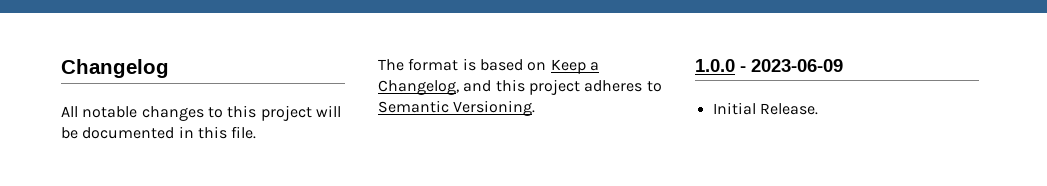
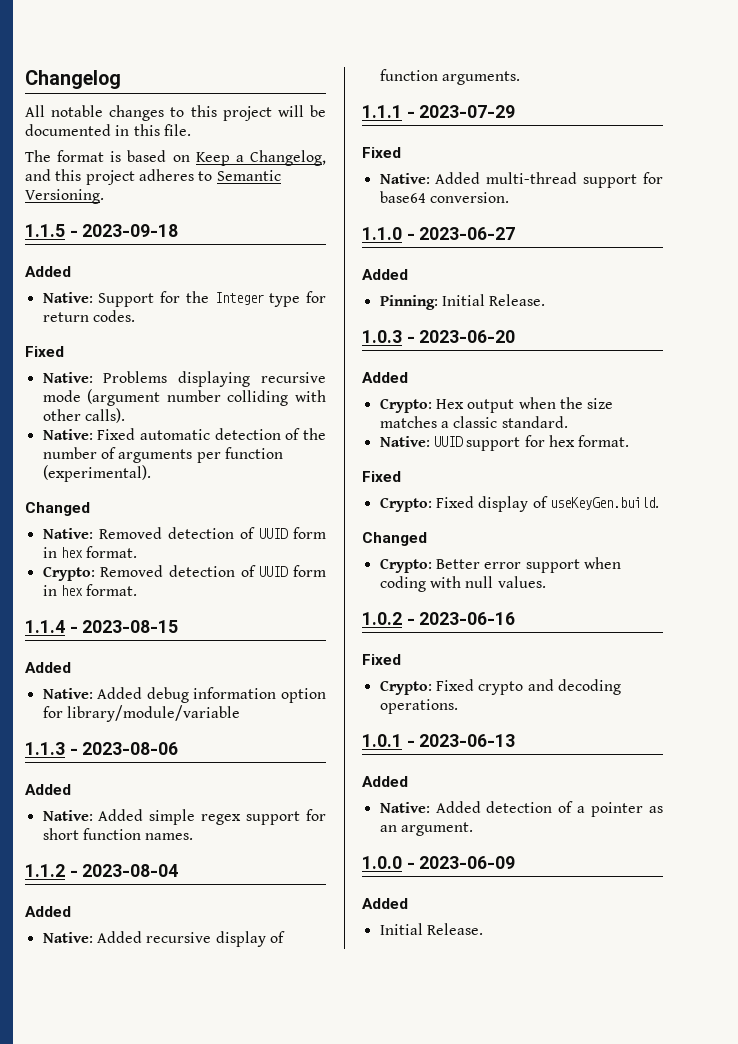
+ 1.1.5 - 2023-09-18
+ Added
+ Native: Support for the Integer type for return codes.
+ Fixed
+ Native: Problems displaying recursive mode (argument number colliding with other calls).
+ Native: Fixed automatic detection of the number of arguments per function (experimental).
+ Changed
+ Native: Removed detection of UUID form in hex format.
+ Crypto: Removed detection of UUID form in hex format.
+ 1.1.4 - 2023-08-15
+ Added
+ Native: Added debug information option for library/module/variable
+ 1.1.3 - 2023-08-06
+ Added
+ Native: Added simple regex support for short function names.
+ 1.1.2 - 2023-08-04
+ Added
+ Native: Added recursive display of function arguments.
+ 1.1.1 - 2023-07-29
+ Fixed
+ Native: Added multi-thread support for base64 conversion.
+ 1.1.0 - 2023-06-27
+ Added
+ Pinning: Initial Release.
+ 1.0.3 - 2023-06-20
+ Added
+ Crypto: Hex output when the size matches a classic standard.
+ Native: UUID support for hex format.
+ Fixed
+ Crypto: Fixed display of useKeyGen.build.
+ Changed
+ Crypto: Better error support when coding with null values.
+ 1.0.2 - 2023-06-16
+ Fixed
+ Crypto: Fixed crypto and decoding operations.
+ 1.0.1 - 2023-06-13
+ Added
+ Native: Added detection of a pointer as an argument.
  1.0.0 - 2023-06-09
+ Added

